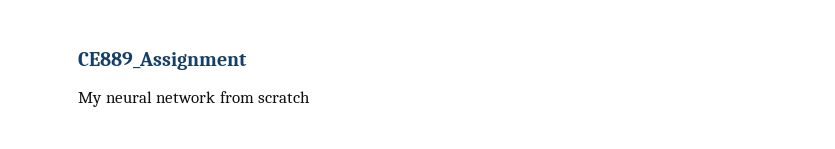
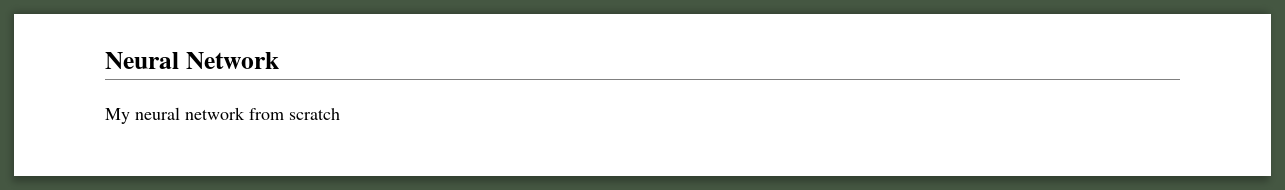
- CE889_Assignment
+ Neural Network

